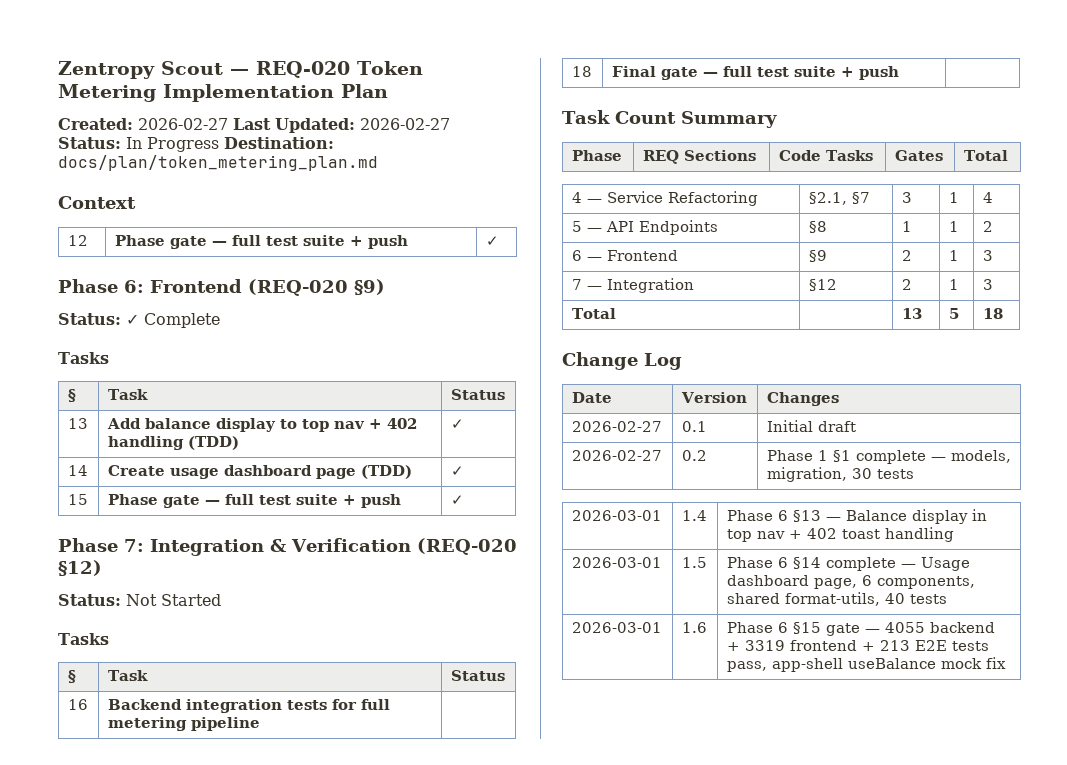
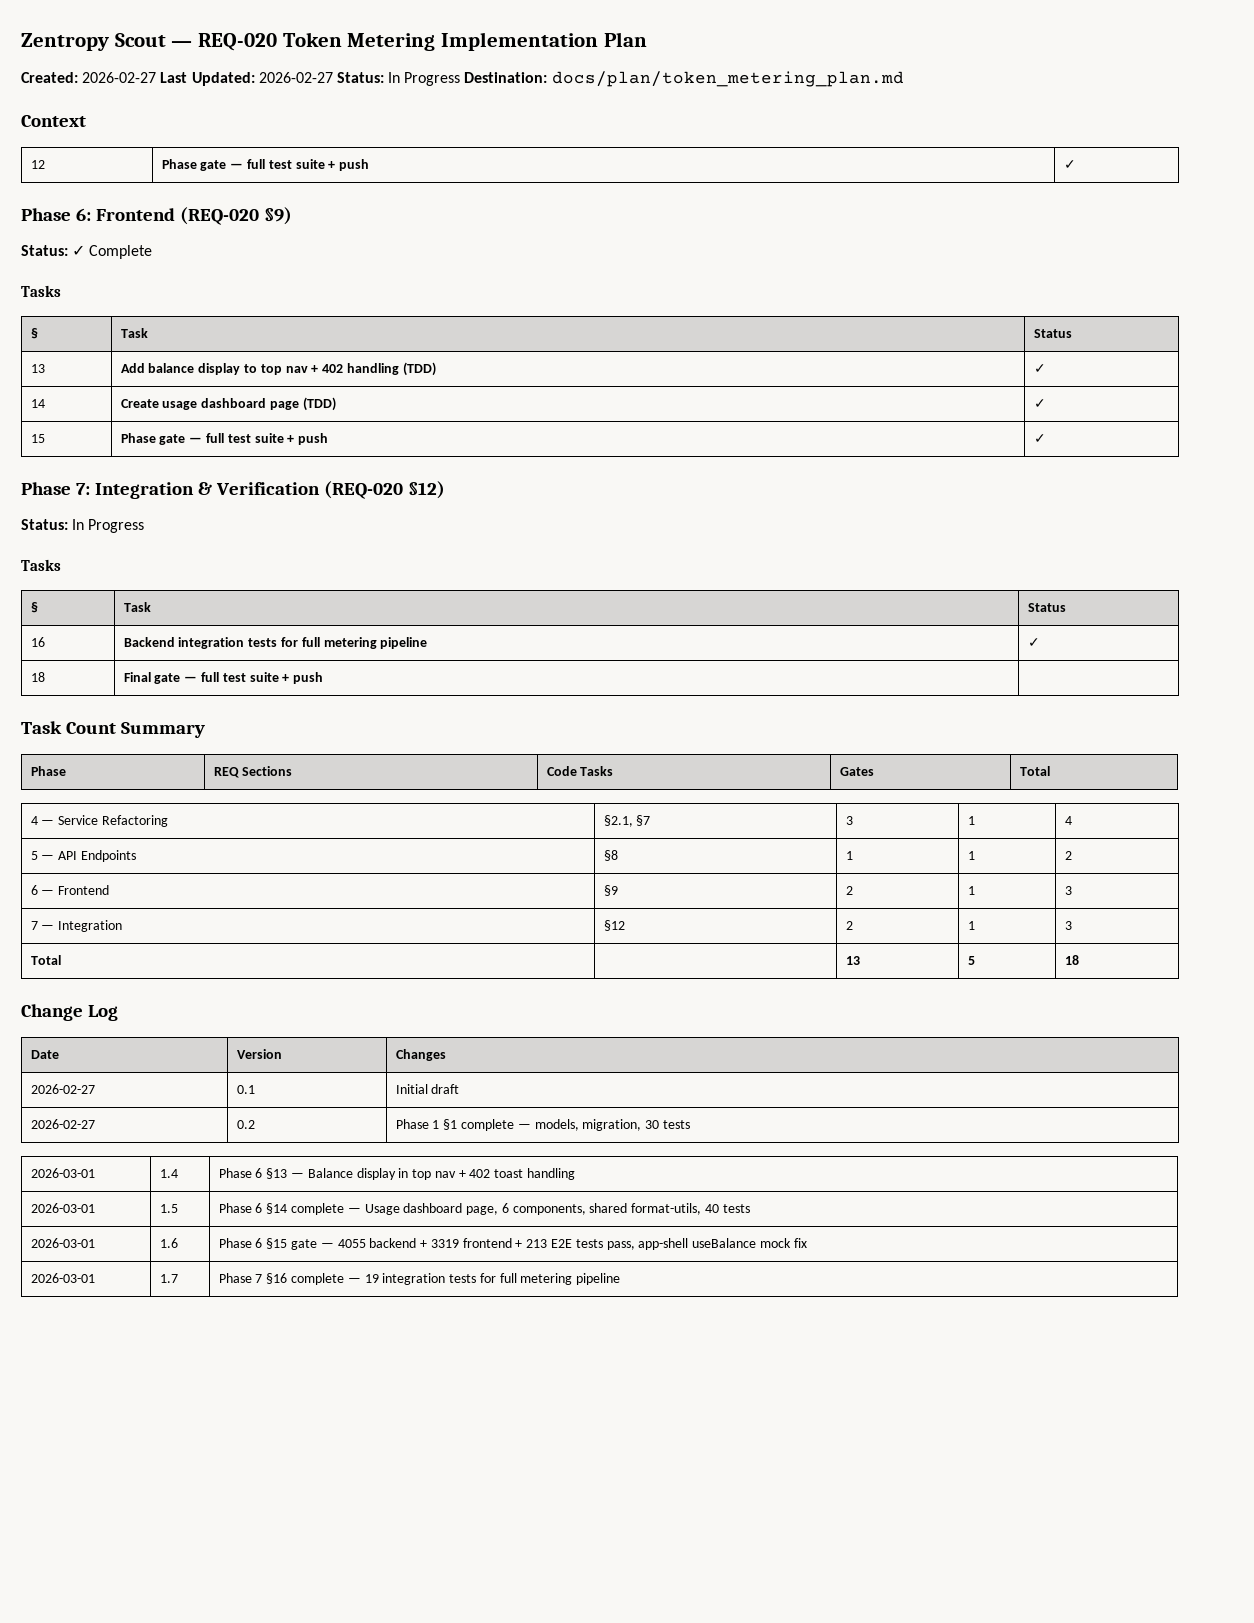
  Phase 7: Integration & Verification (REQ-020 §12)
- Status: Not Started
+ Status: In Progress
- 16 | Backend integration tests for full metering pipeline |
+ 16 | Backend integration tests for full metering pipeline | ✓
+ 2026-03-01 | 1.7 | Phase 7 §16 complete — 19 integration tests for full metering pipeline

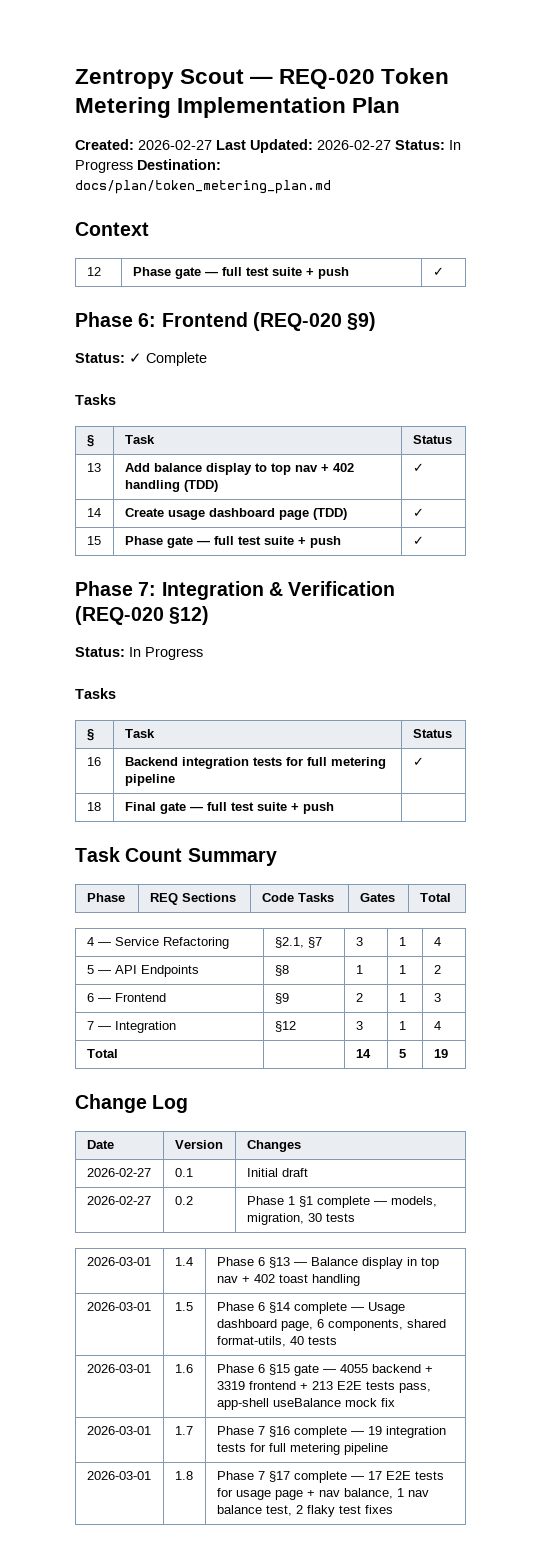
- 7 — Integration | §12 | 2 | 1 | 3
+ 7 — Integration | §12 | 3 | 1 | 4
- Total | | 13 | 5 | 18
+ Total | | 14 | 5 | 19
+ 2026-03-01 | 1.8 | Phase 7 §17 complete — 17 E2E tests for usage page + nav balance, 1 nav balance test, 2 flaky test fixes

